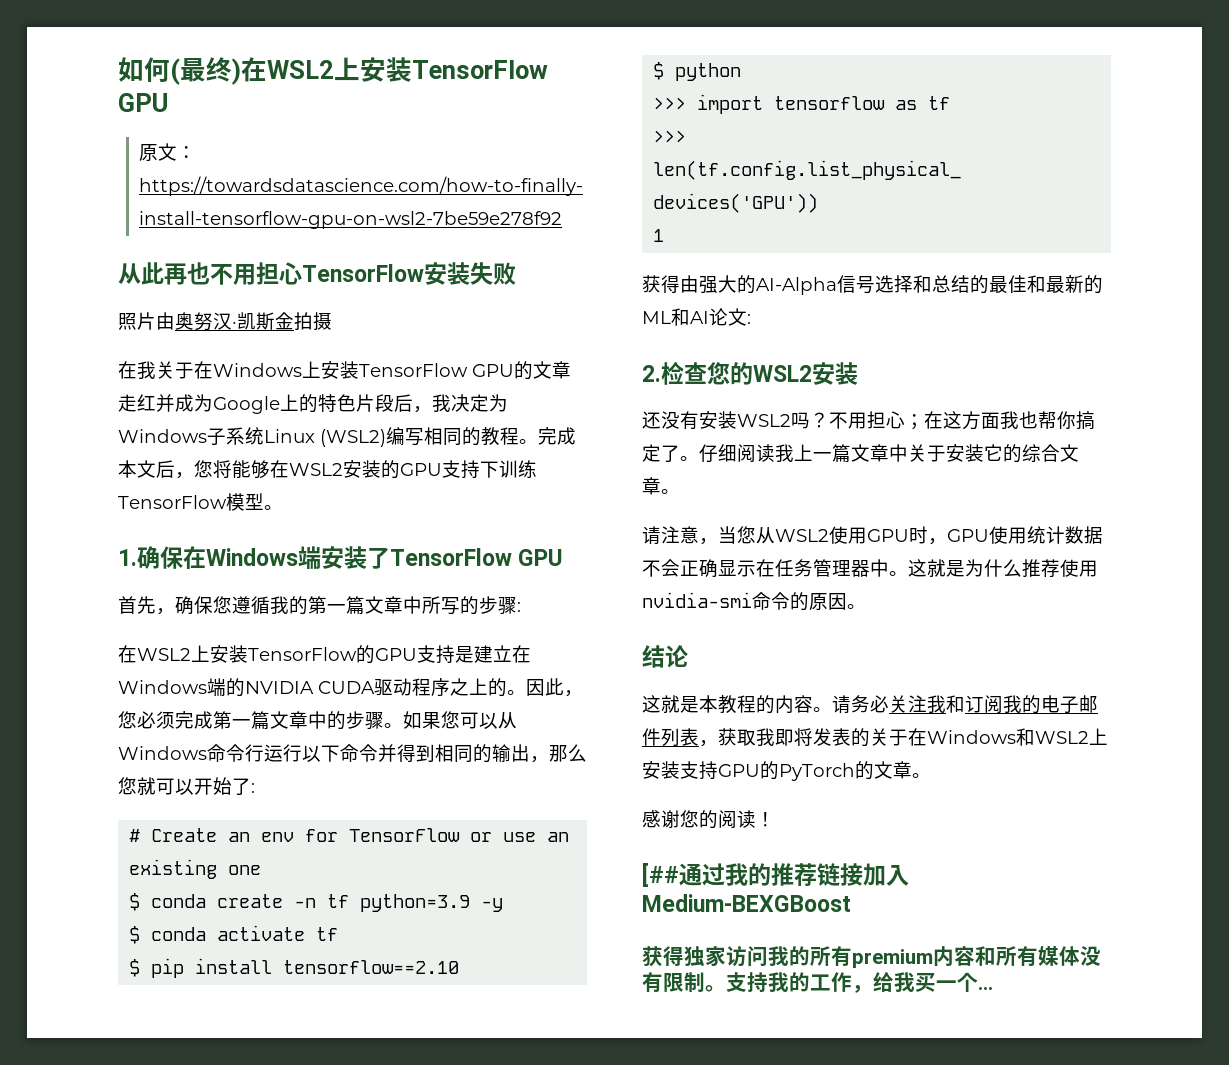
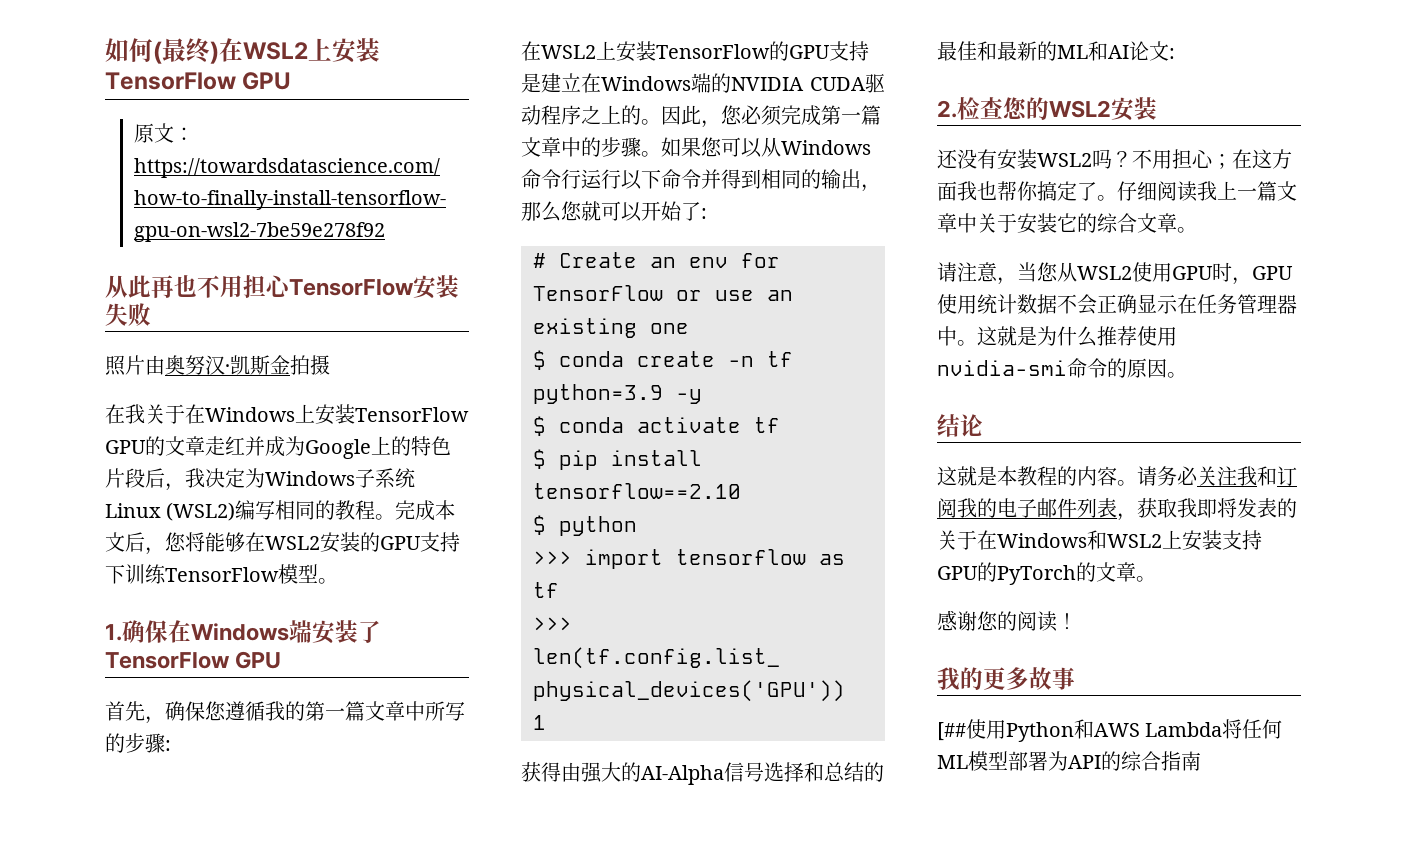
- [##通过我的推荐链接加入Medium-BEXGBoost
- 获得独家访问我的所有premium内容和所有媒体没有限制。支持我的工作，给我买一个…
+ 我的更多故事
+ [##使用Python和AWS Lambda将任何ML模型部署为API的综合指南

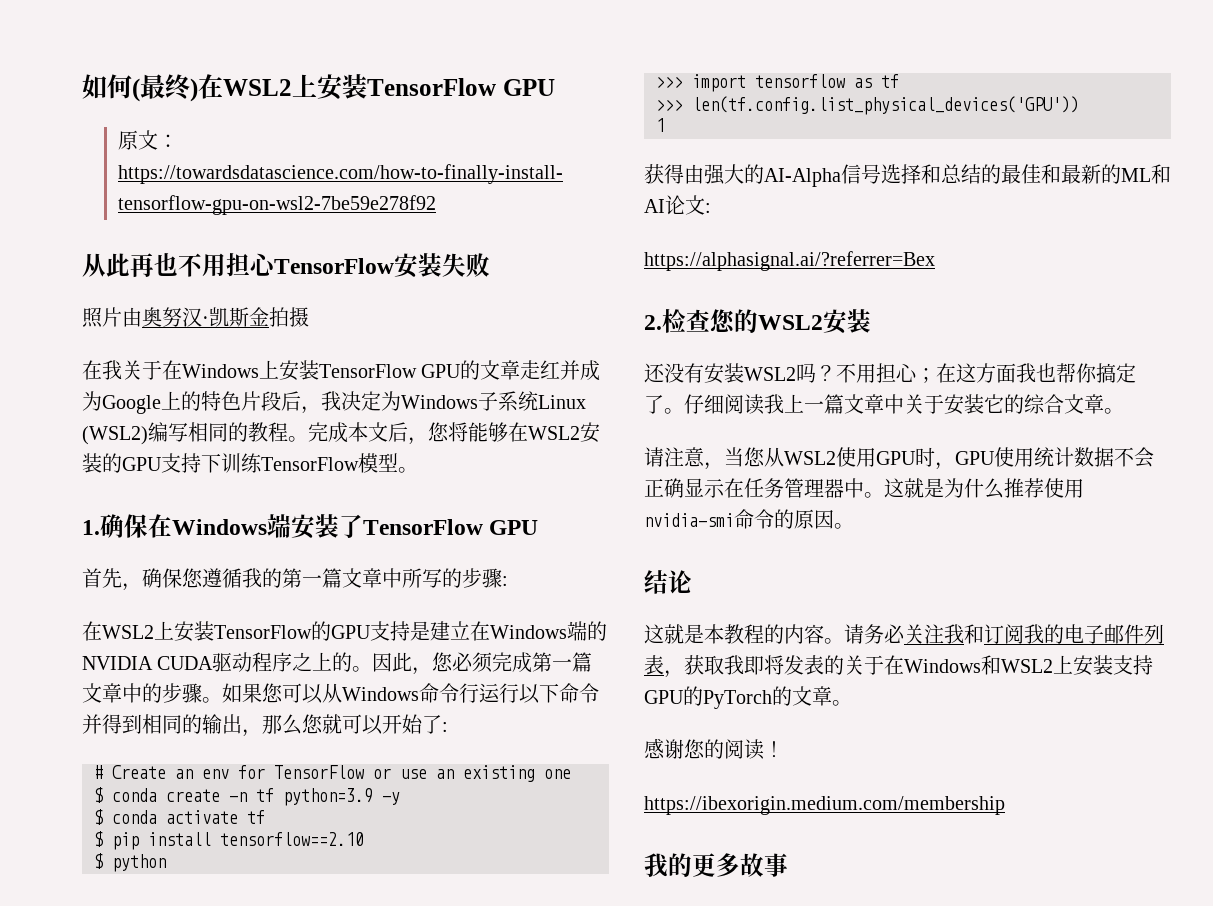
+ https://alphasignal.ai/?referrer=Bex
+ https://ibexorigin.medium.com/membership
- [##使用Python和AWS Lambda将任何ML模型部署为API的综合指南

